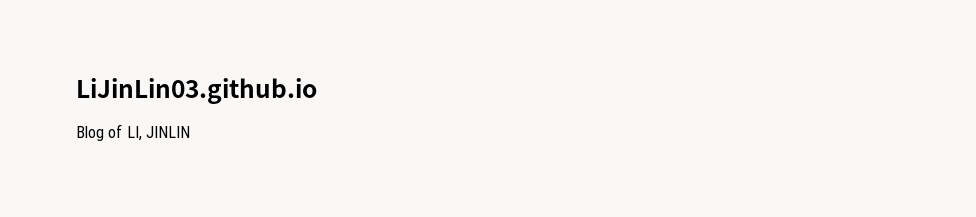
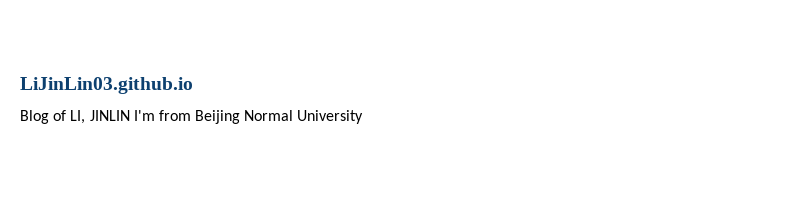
- Blog of LI, JINLIN
+ Blog of LI, JINLIN I'm from Beijing Normal University

